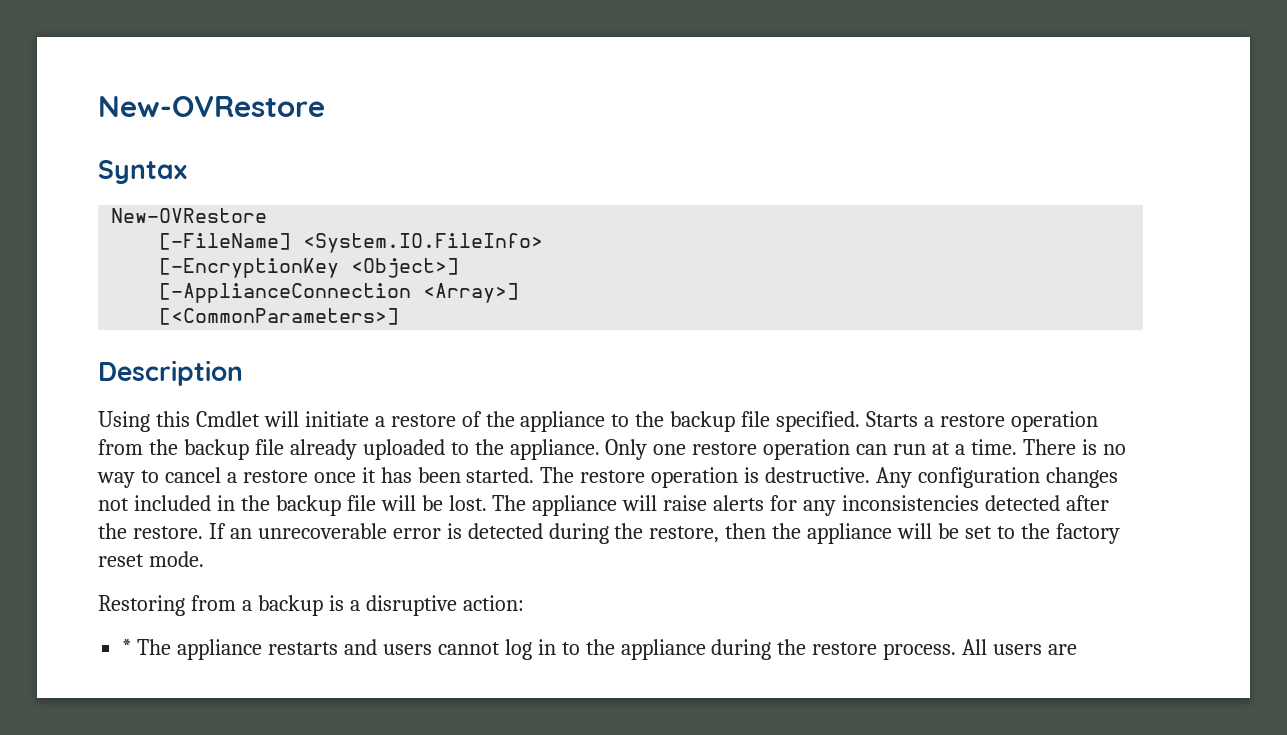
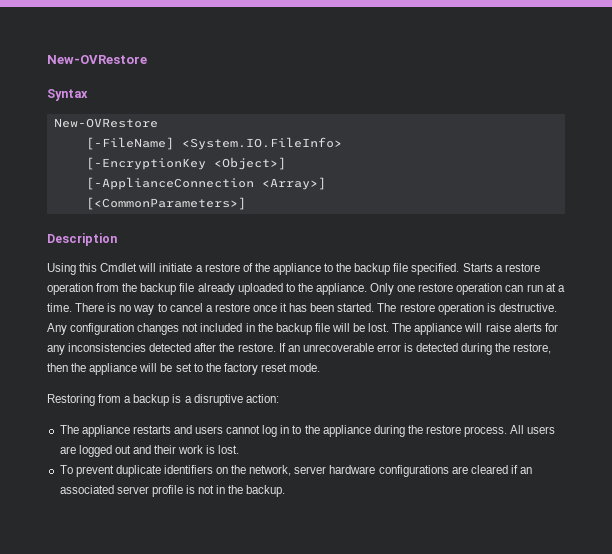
- * The appliance restarts and users cannot log in to the appliance during the restore process.
+ The appliance restarts and users cannot log in to the appliance during the restore process.
- All users are
+ All users are logged out and their work is lost.
+ To prevent duplicate identifiers on the network, server hardware configurations are cleared if an associated server profile is not in the backup.

